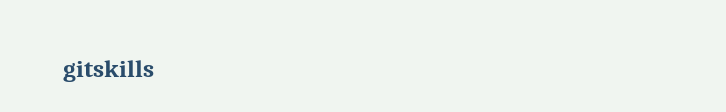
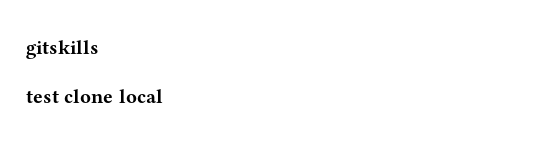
+ test clone local

